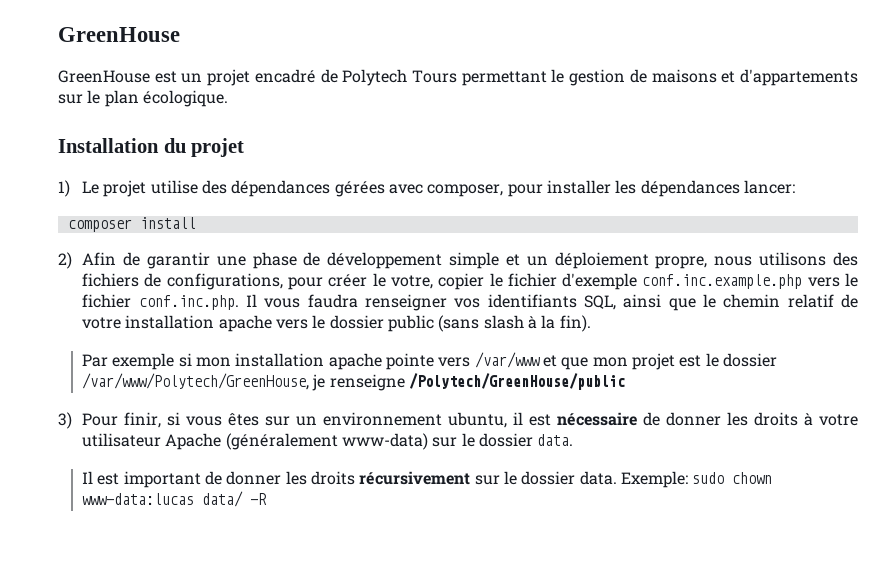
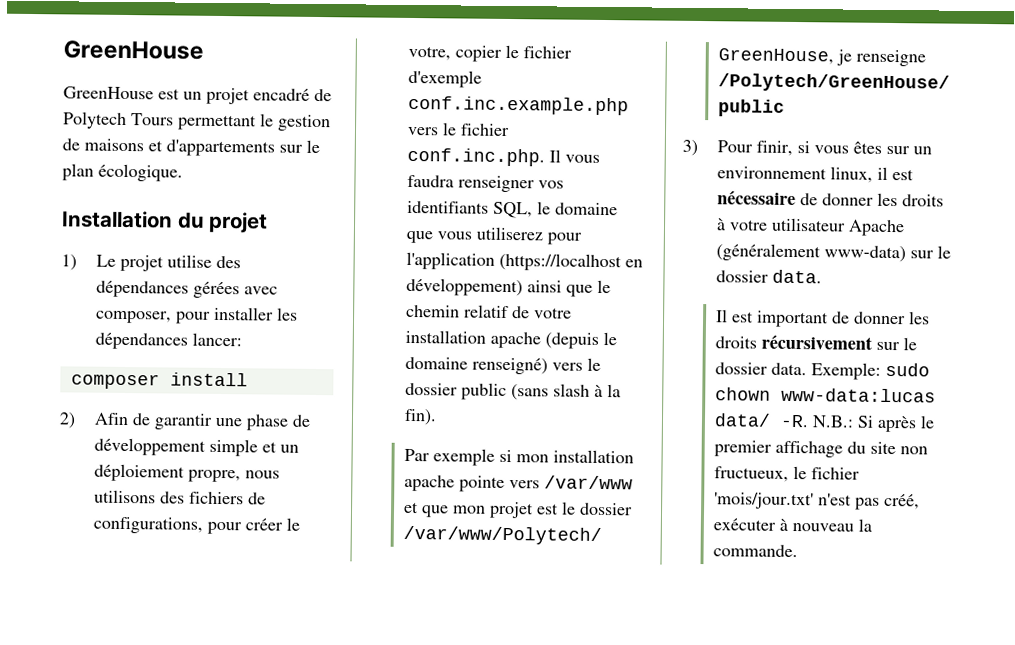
- 2) Afin de garantir une phase de développement simple et un déploiement propre, nous utilisons des fichiers de configurations, pour créer le votre, copier le fichier d'exemple conf.inc.example.php vers le fichier conf.inc.php. Il vous faudra renseigner vos identifiants SQL, ainsi que le chemin relatif de votre installation apache vers le dossier public (sans slash à la fin).
+ 2) Afin de garantir une phase de développement simple et un déploiement propre, nous utilisons des fichiers de configurations, pour créer le votre, copier le fichier d'exemple conf.inc.example.php vers le fichier conf.inc.php. Il vous faudra renseigner vos identifiants SQL, le domaine que vous utiliserez pour l'application (https://localhost en développement) ainsi que le chemin relatif de votre installation apache (depuis le domaine renseigné) vers le dossier public (sans slash à la fin).
- 3) Pour finir, si vous êtes sur un environnement ubuntu, il est nécessaire de donner les droits à votre utilisateur Apache (généralement www-data) sur le dossier data.
+ 3) Pour finir, si vous êtes sur un environnement linux, il est nécessaire de donner les droits à votre utilisateur Apache (généralement www-data) sur le dossier data.
- Exemple: sudo chown www-data:lucas data/ -R
+ Exemple: sudo chown www-data:lucas data/ -R. N.B.: Si après le premier affichage du site non fructueux, le fichier 'mois/jour.txt' n'est pas créé, exécuter à nouveau la commande.

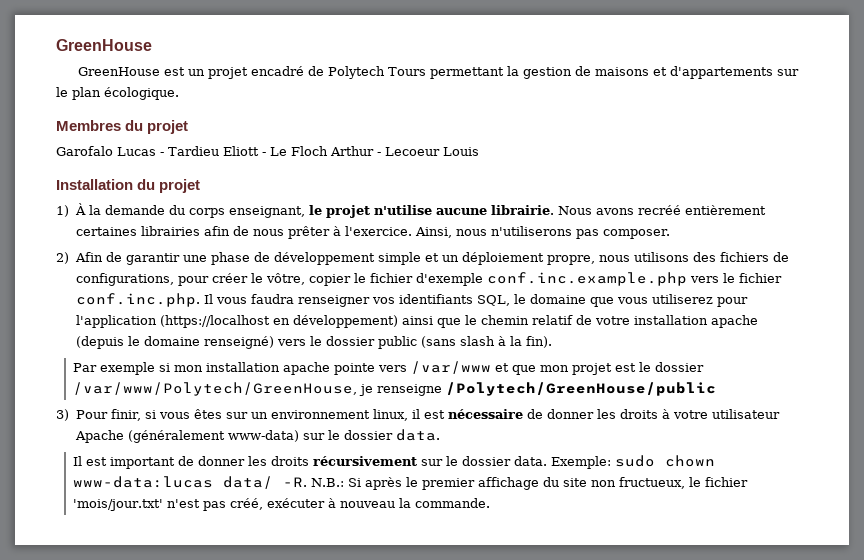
- GreenHouse est un projet encadré de Polytech Tours permettant le gestion de maisons et d'appartements sur le plan écologique.
+ GreenHouse est un projet encadré de Polytech Tours permettant la gestion de maisons et d'appartements sur le plan écologique.
+ Membres du projet
+ Garofalo Lucas - Tardieu Eliott - Le Floch Arthur - Lecoeur Louis
  Installation du projet
- 1) Le projet utilise des dépendances gérées avec composer, pour installer les dépendances lancer:
- composer install
+ 1) À la demande du corps enseignant, le projet n'utilise aucune librairie. Nous avons recréé entièrement certaines librairies afin de nous prêter à l'exercice. Ainsi, nous n'utiliserons pas composer.
- 2) Afin de garantir une phase de développement simple et un déploiement propre, nous utilisons des fichiers de configurations, pour créer le votre, copier le fichier d'exemple conf.inc.example.php vers le fichier conf.inc.php. Il vous faudra renseigner vos identifiants SQL, le domaine que vous utiliserez pour l'application (https://localhost en développement) ainsi que le chemin relatif de votre installation apache (depuis le domaine renseigné) vers le dossier public (sans slash à la fin).
+ 2) Afin de garantir une phase de développement simple et un déploiement propre, nous utilisons des fichiers de configurations, pour créer le vôtre, copier le fichier d'exemple conf.inc.example.php vers le fichier conf.inc.php. Il vous faudra renseigner vos identifiants SQL, le domaine que vous utiliserez pour l'application (https://localhost en développement) ainsi que le chemin relatif de votre installation apache (depuis le domaine renseigné) vers le dossier public (sans slash à la fin).

